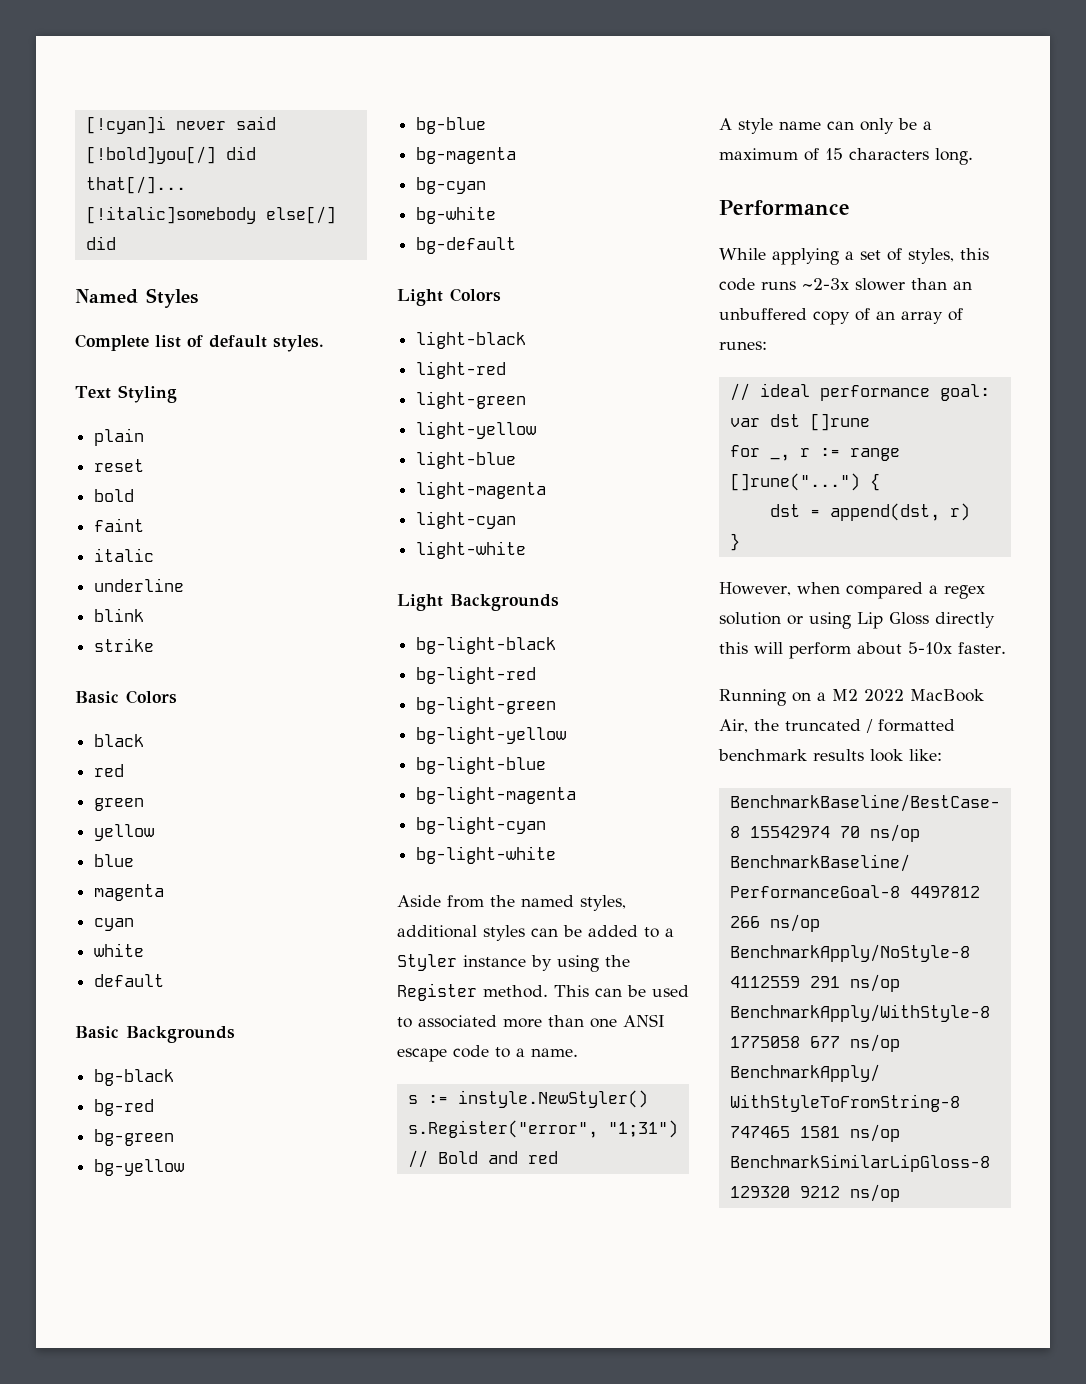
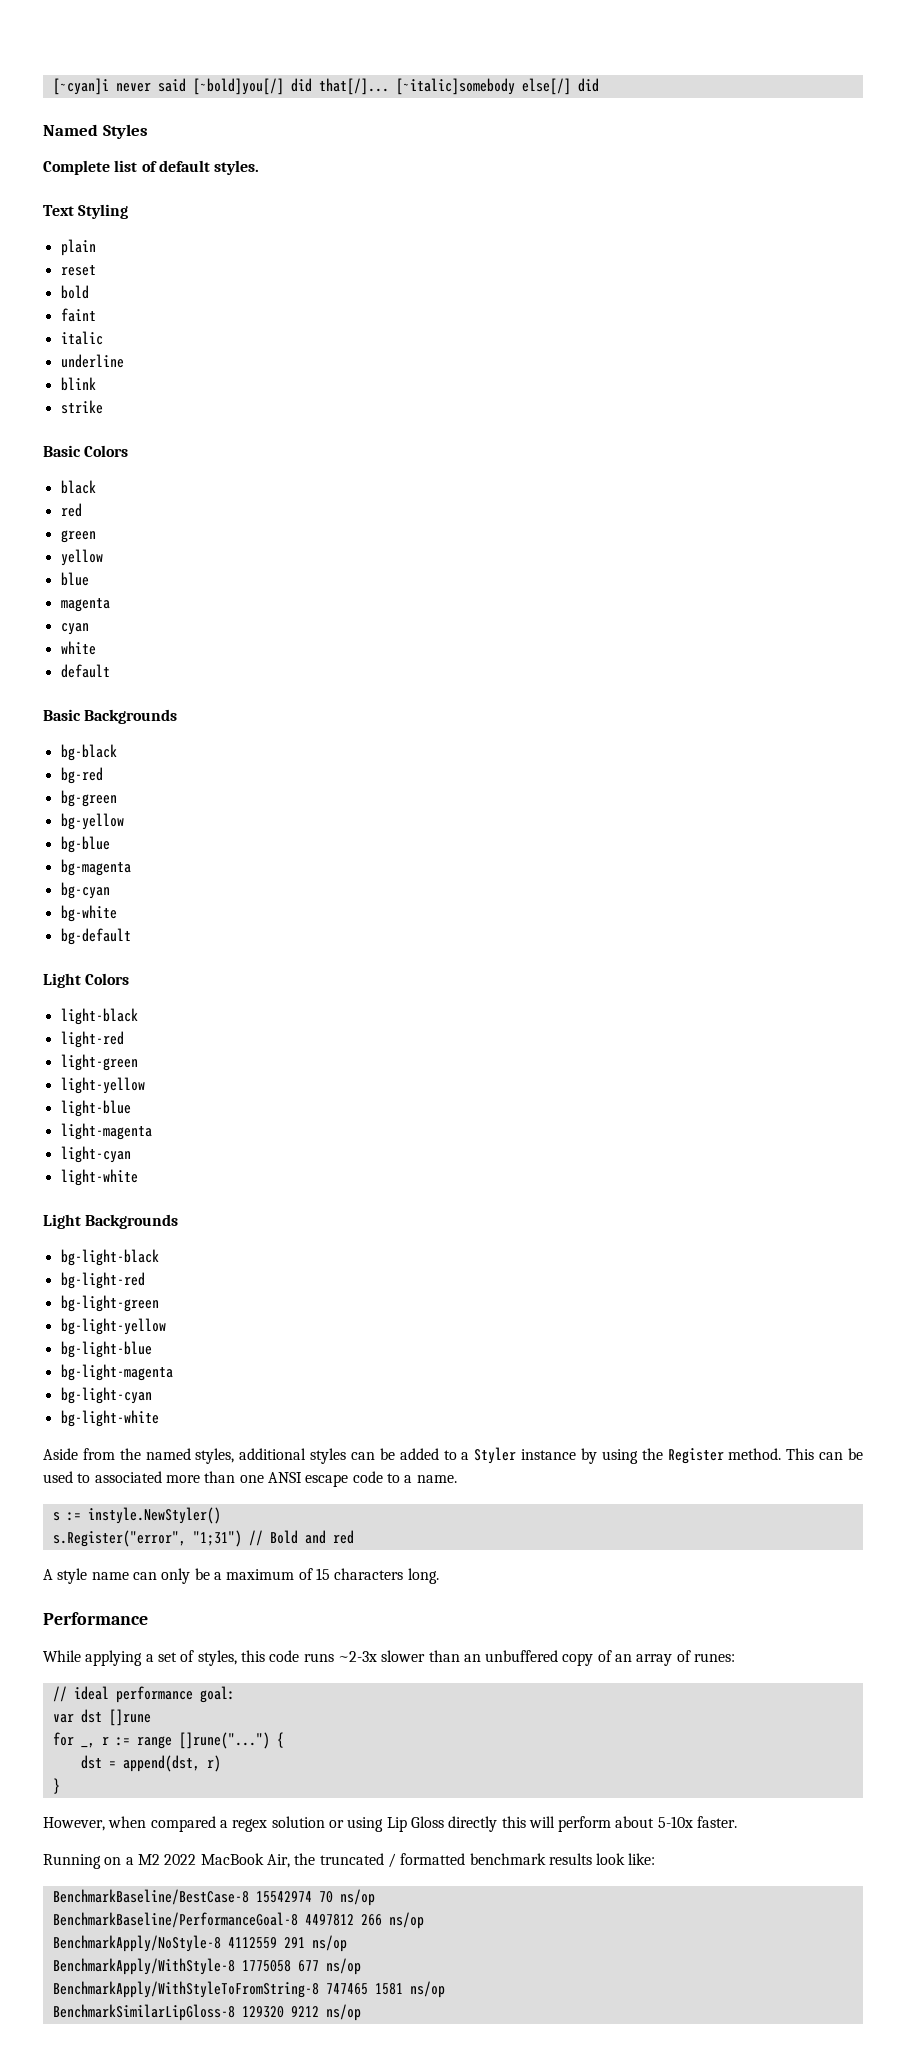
- [!cyan]i never said [!bold]you[/] did that[/]...
+ [~cyan]i never said [~bold]you[/] did that[/]...
- [!italic]somebody else[/] did
+ [~italic]somebody else[/] did

